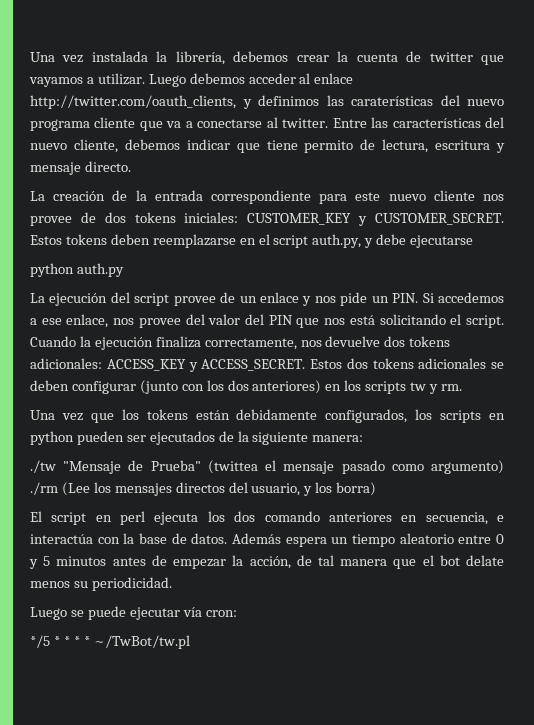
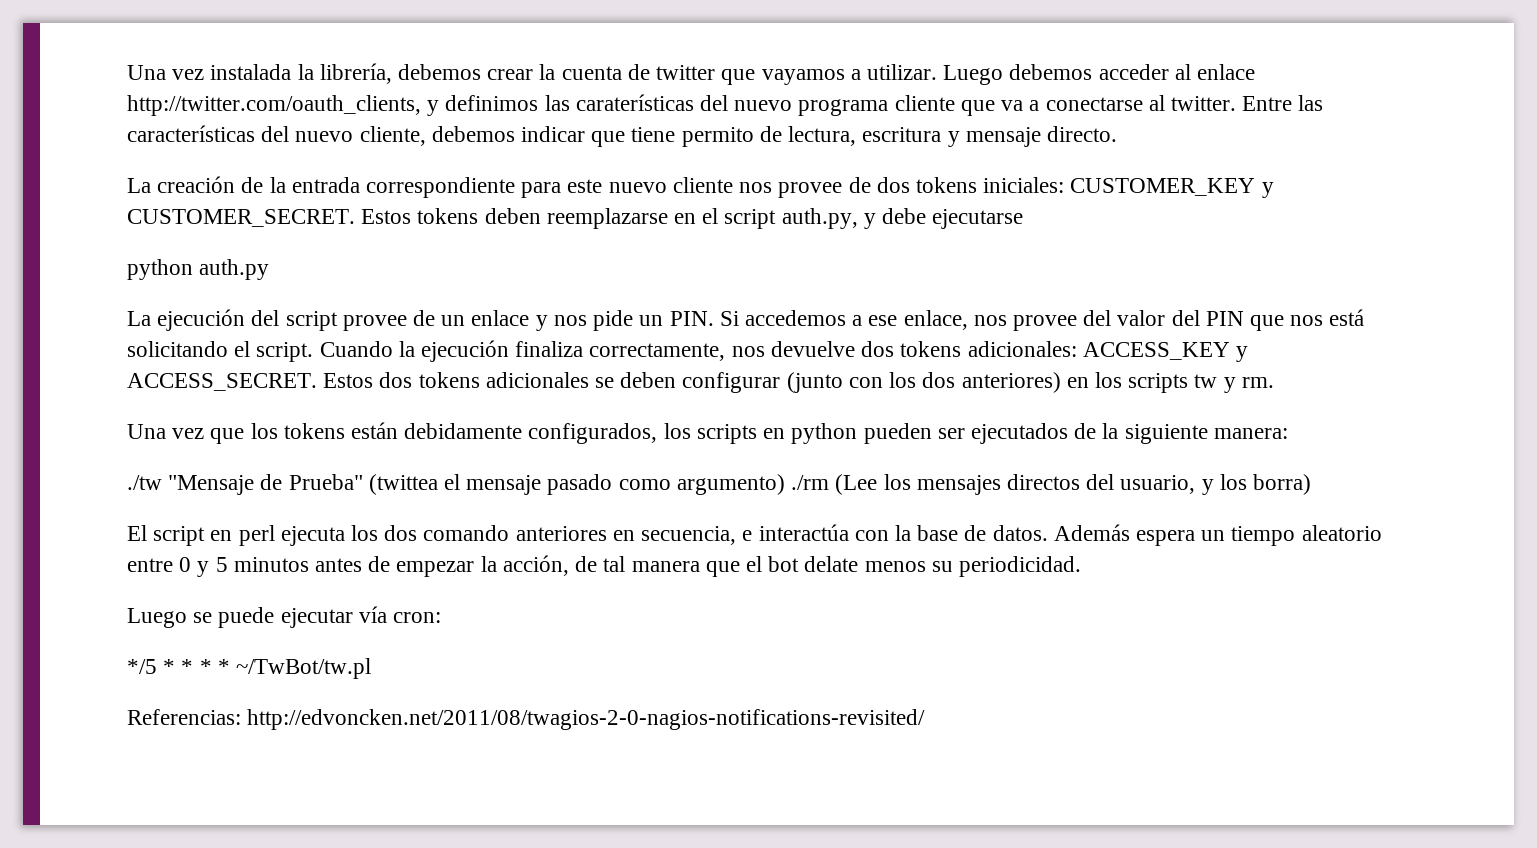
+ Referencias: http://edvoncken.net/2011/08/twagios-2-0-nagios-notifications-revisited/

